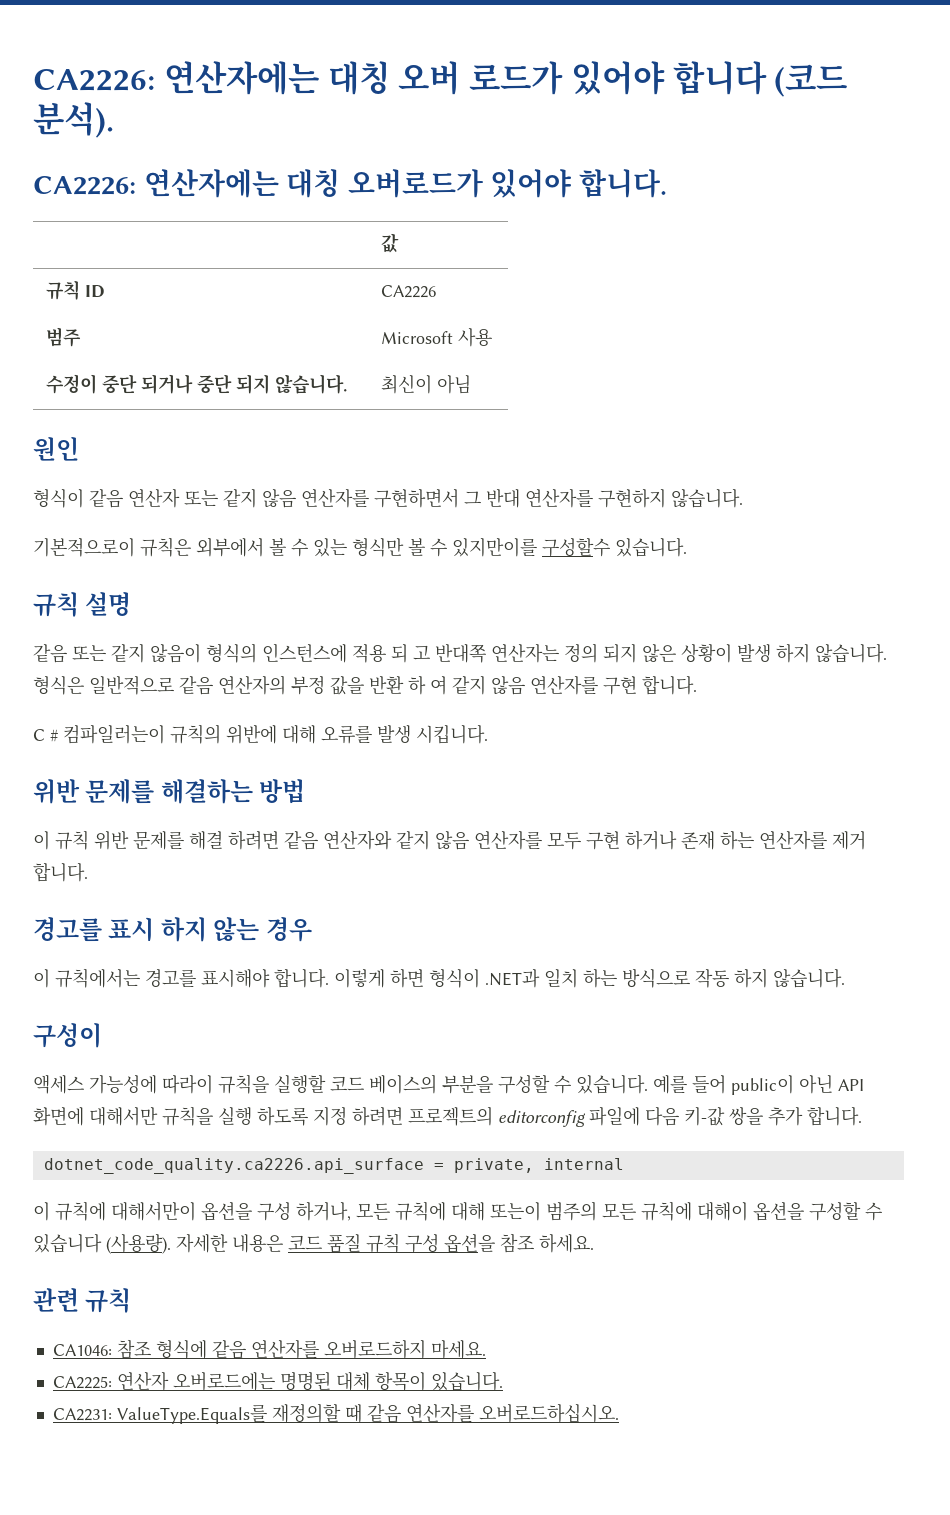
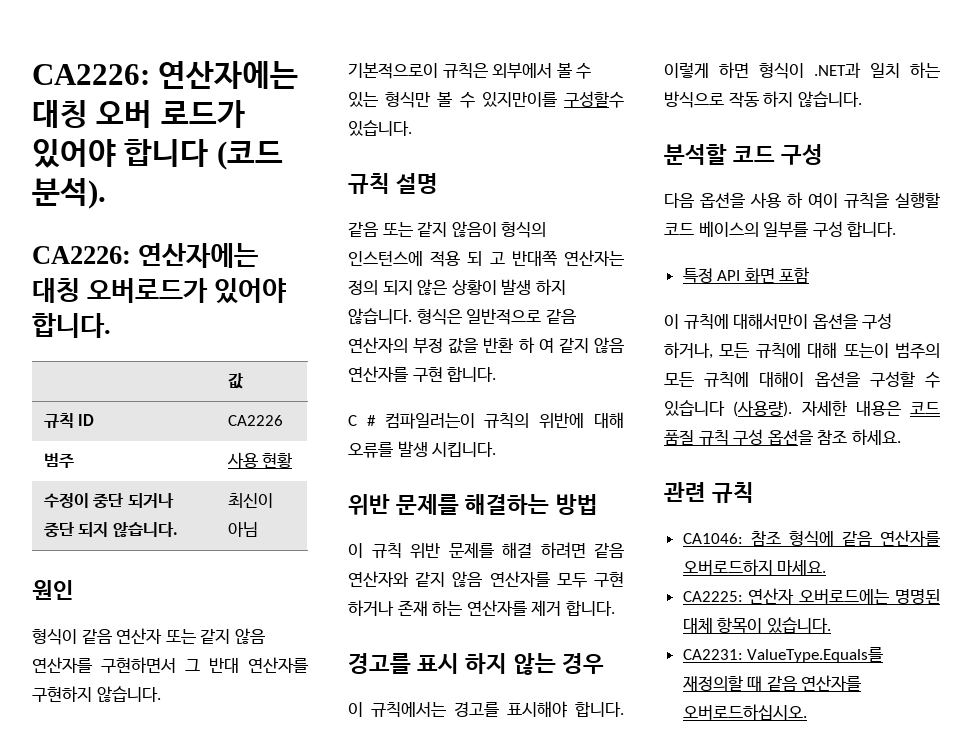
- 범주 | Microsoft 사용
+ 범주 | 사용 현황
- 구성이
- 액세스 가능성에 따라이 규칙을 실행할 코드 베이스의 부분을 구성할 수 있습니다. 예를 들어 public이 아닌 API 화면에 대해서만 규칙을 실행 하도록 지정 하려면 프로젝트의 editorconfig 파일에 다음 키-값 쌍을 추가 합니다.
- dotnet_code_quality.ca2226.api_surface = private, internal
+ 분석할 코드 구성
+ 다음 옵션을 사용 하 여이 규칙을 실행할 코드 베이스의 일부를 구성 합니다.
+ 특정 API 화면 포함

